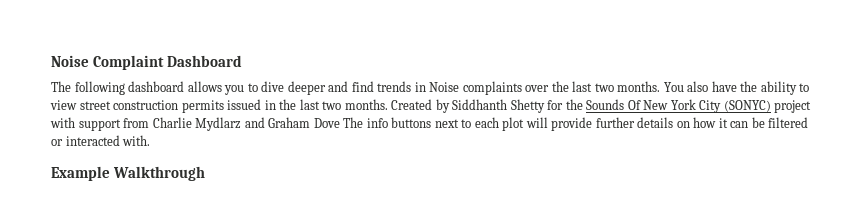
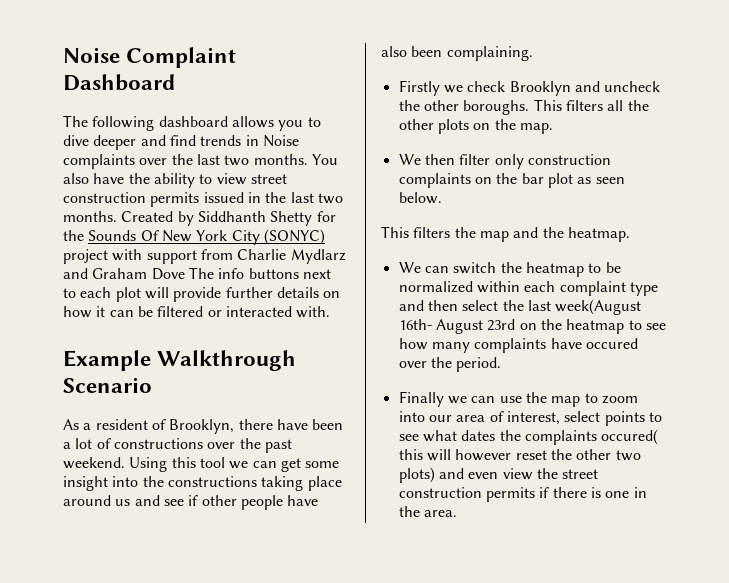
- Example Walkthrough
+ Example Walkthrough Scenario
+ As a resident of Brooklyn, there have been a lot of constructions over the past weekend. Using this tool we can get some insight into the constructions taking place around us and see if other people have also been complaining.
+ Firstly we check Brooklyn and uncheck the other boroughs. This filters all the other plots on the map.
+ We then filter only construction complaints on the bar plot as seen below.
+ This filters the map and the heatmap.
+ We can switch the heatmap to be normalized within each complaint type and then select the last week(August 16th- August 23rd on the heatmap to see how many complaints have occured over the period.
+ Finally we can use the map to zoom into our area of interest, select points to see what dates the complaints occured( this will however reset the other two plots) and even view the street construction permits if there is one in the area.

